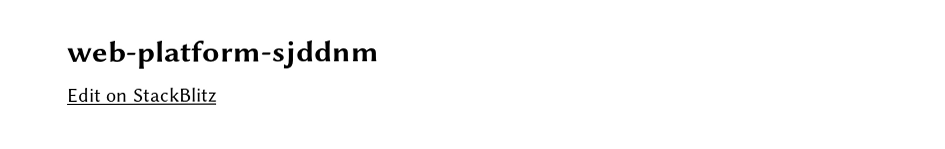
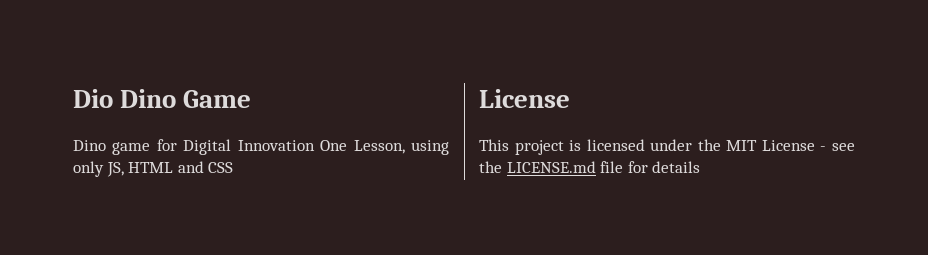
- web-platform-sjddnm
- Edit on StackBlitz
+ Dio Dino Game
+ Dino game for Digital Innovation One Lesson, using only JS, HTML and CSS
+ License
+ This project is licensed under the MIT License - see the LICENSE.md file for details

